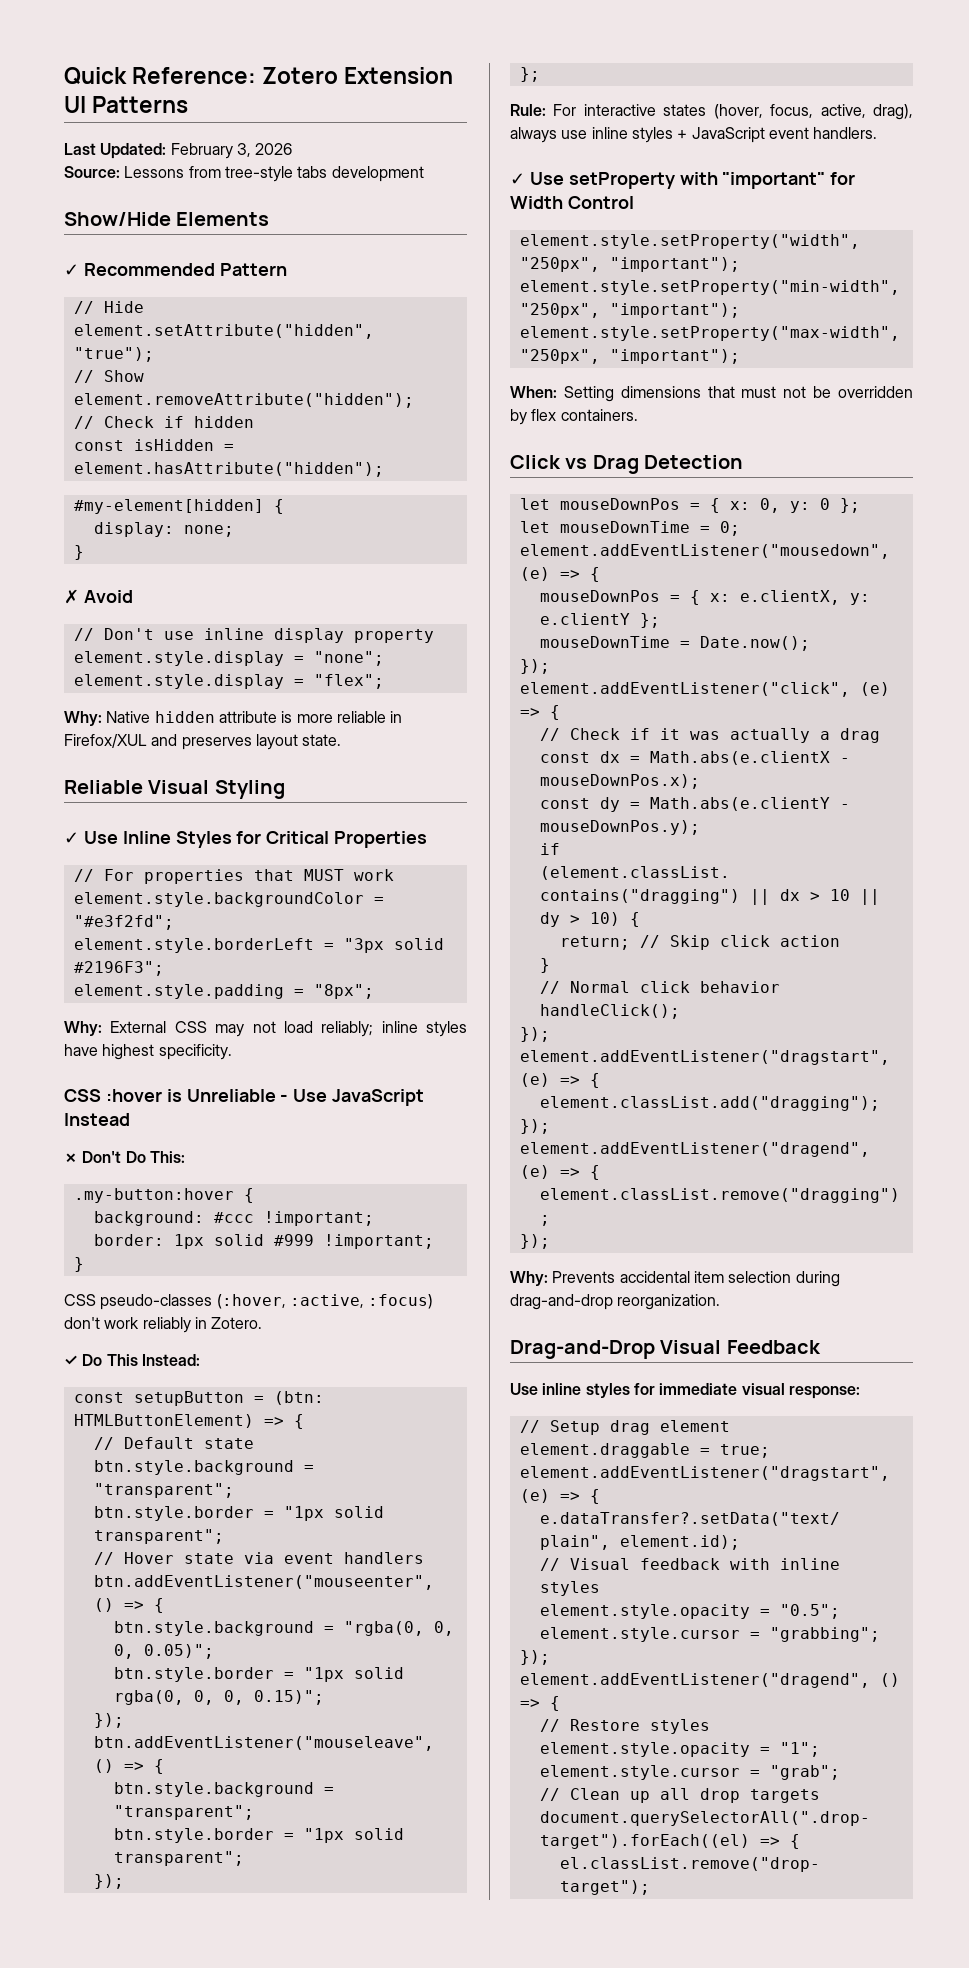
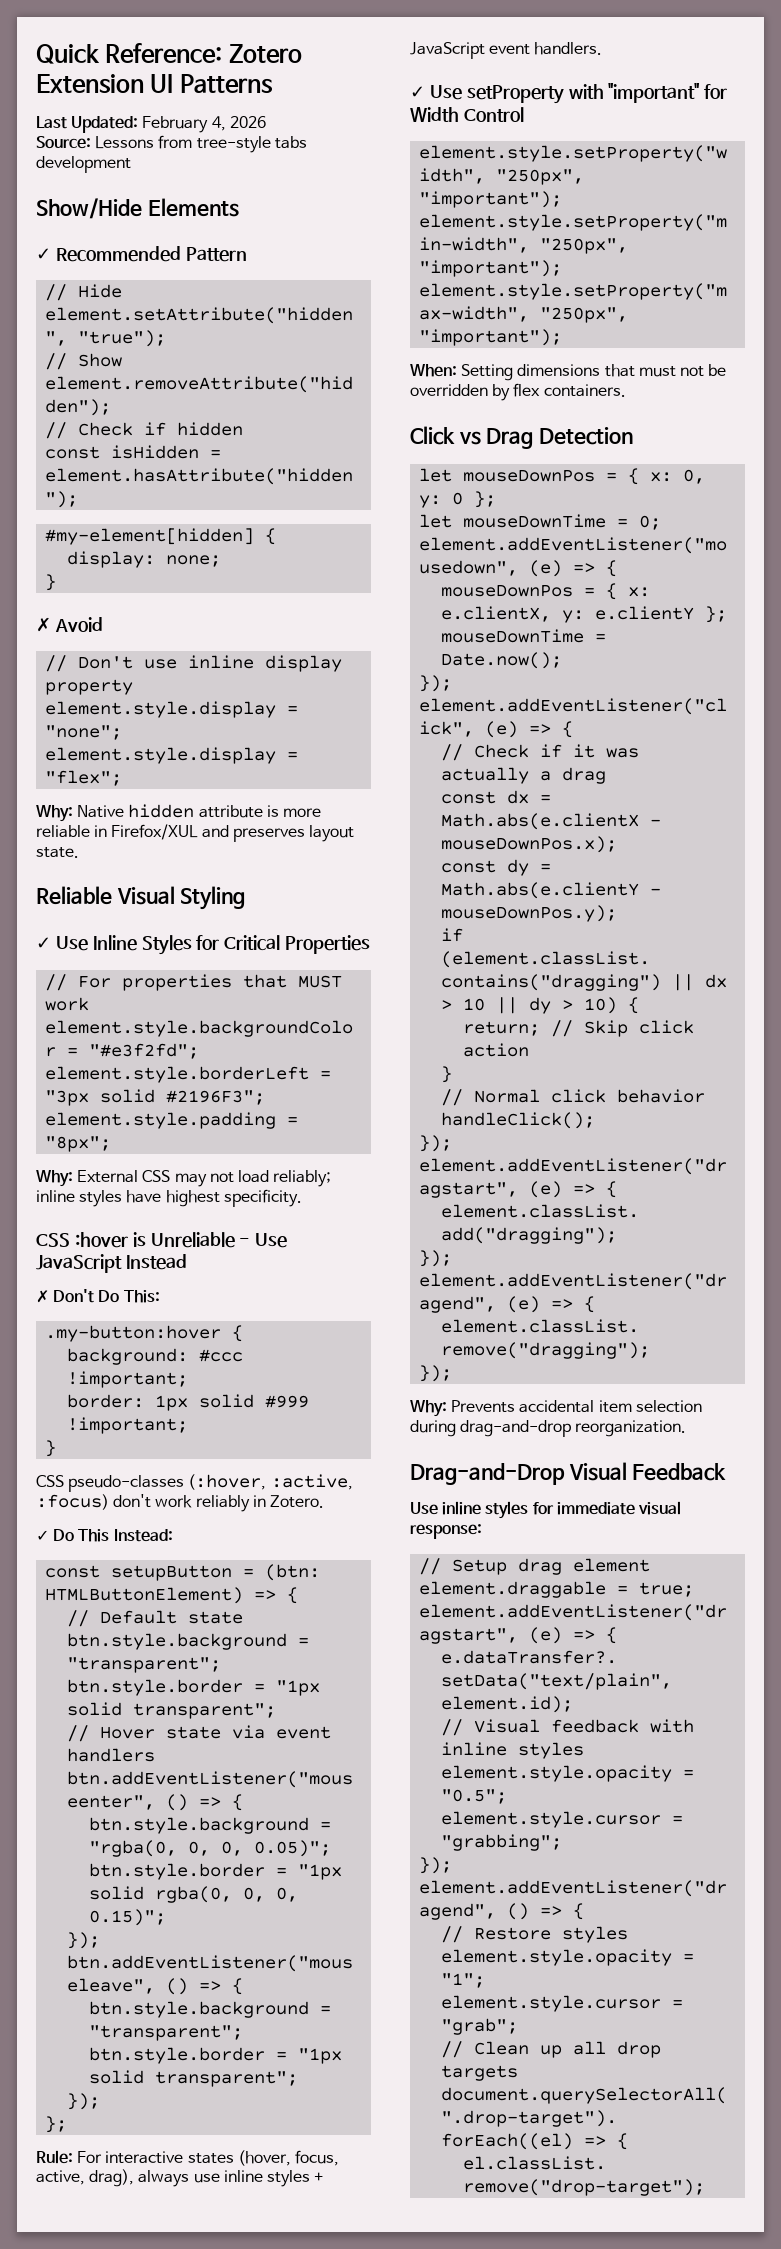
- Last Updated: February 3, 2026
+ Last Updated: February 4, 2026

